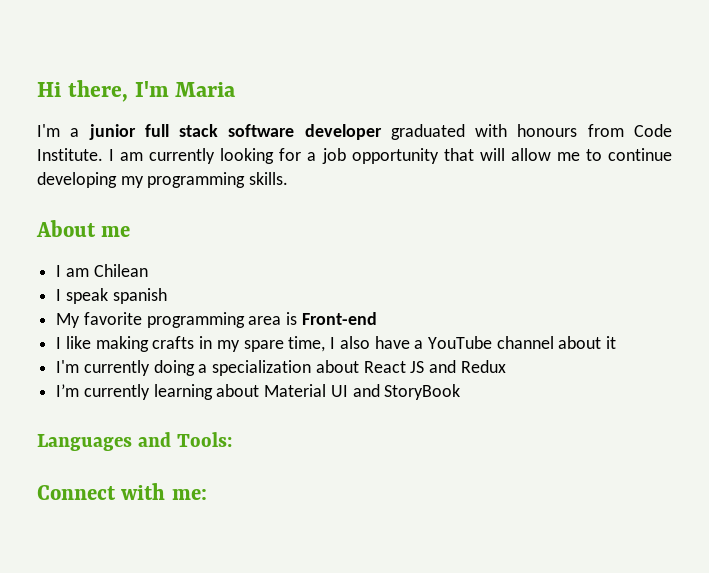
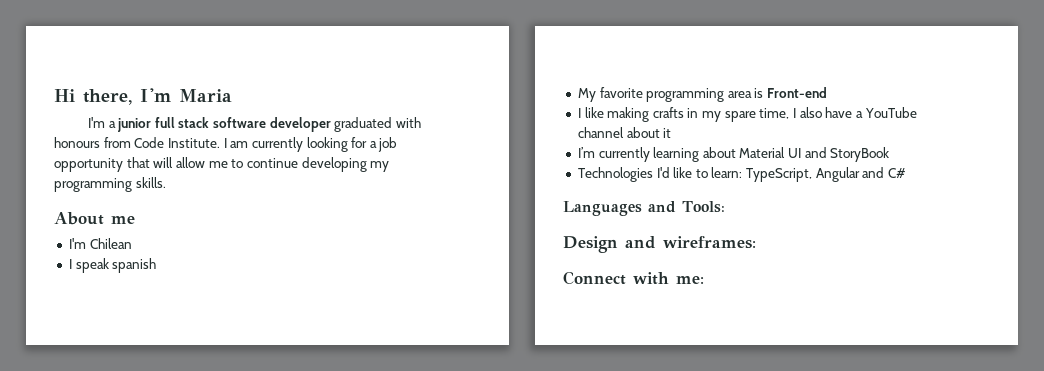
- I am Chilean
+ I'm Chilean
- I'm currently doing a specialization about React JS and Redux
+ Technologies I'd like to learn: TypeScript, Angular and C#
+ Design and wireframes:

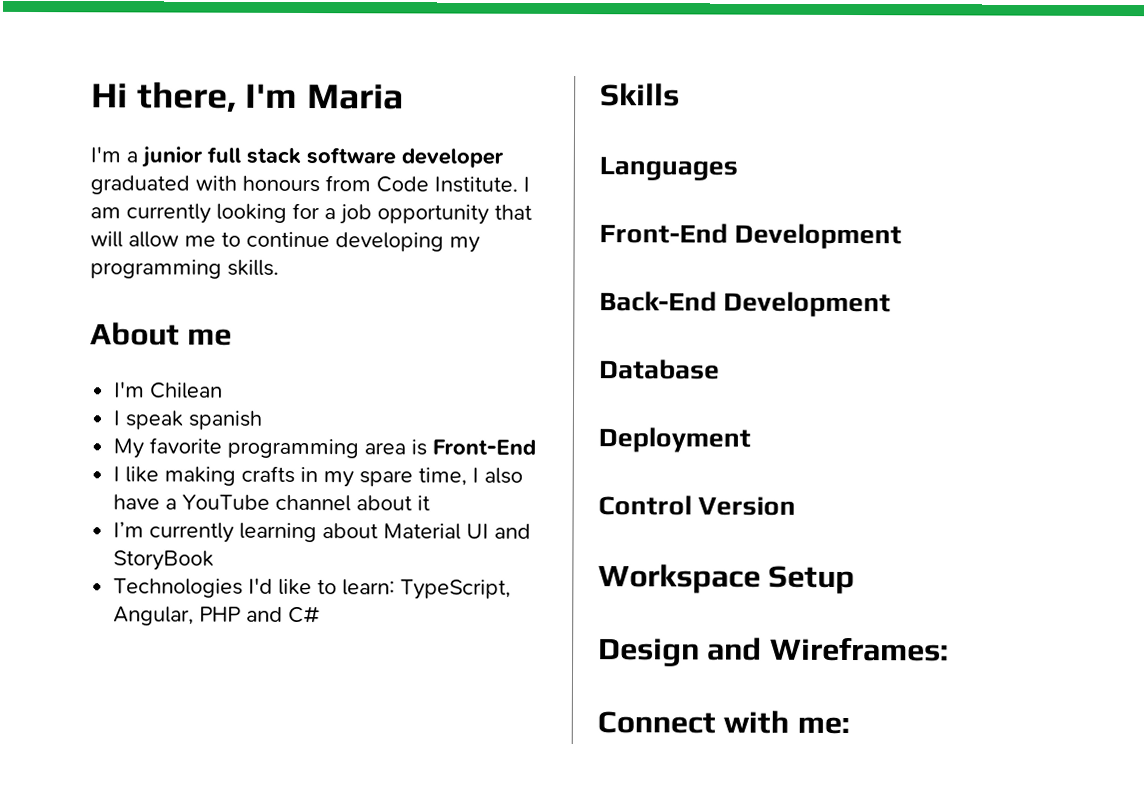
- My favorite programming area is Front-end
+ My favorite programming area is Front-End
- Technologies I'd like to learn: TypeScript, Angular and C#
+ Technologies I'd like to learn: TypeScript, Angular, PHP and C#
+ Skills
- Languages and Tools:
+ Languages
+ Front-End Development
+ Back-End Development
+ Database
+ Deployment
+ Control Version
+ Workspace Setup
- Design and wireframes:
+ Design and Wireframes:

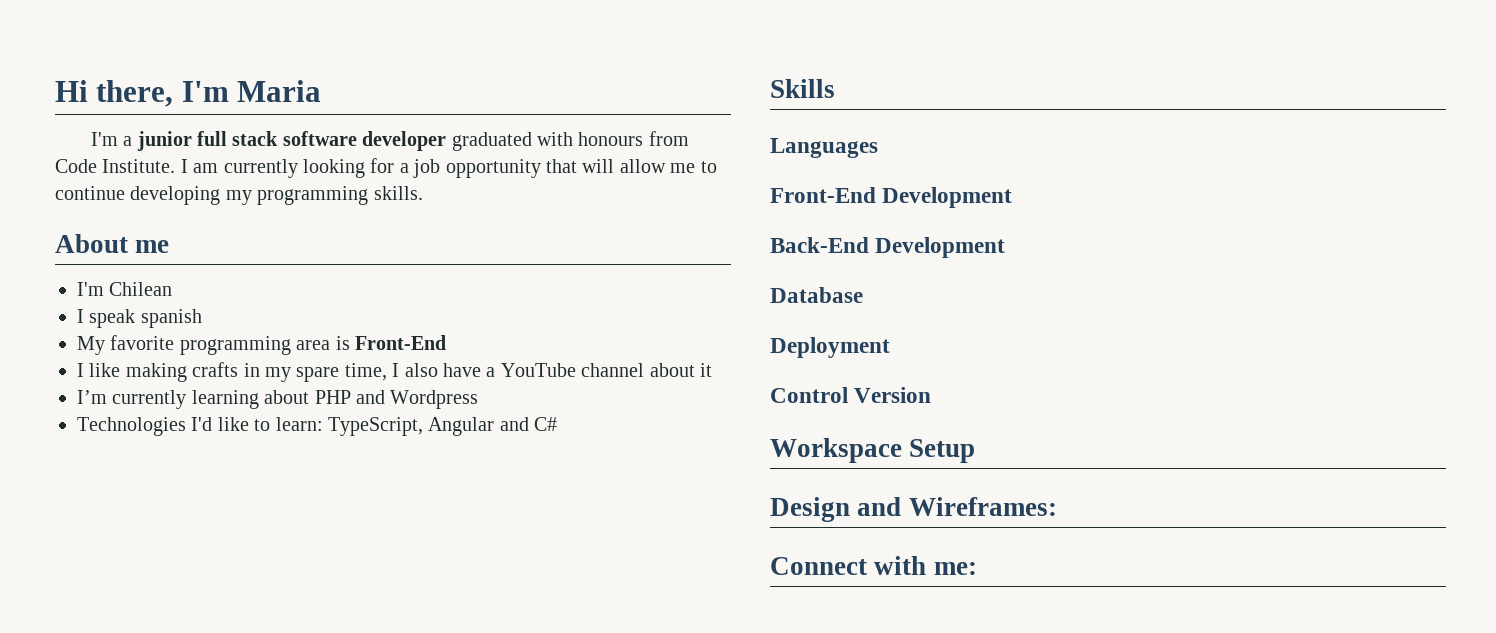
- I’m currently learning about Material UI and StoryBook
+ I’m currently learning about PHP and Wordpress
- Technologies I'd like to learn: TypeScript, Angular, PHP and C#
+ Technologies I'd like to learn: TypeScript, Angular and C#

